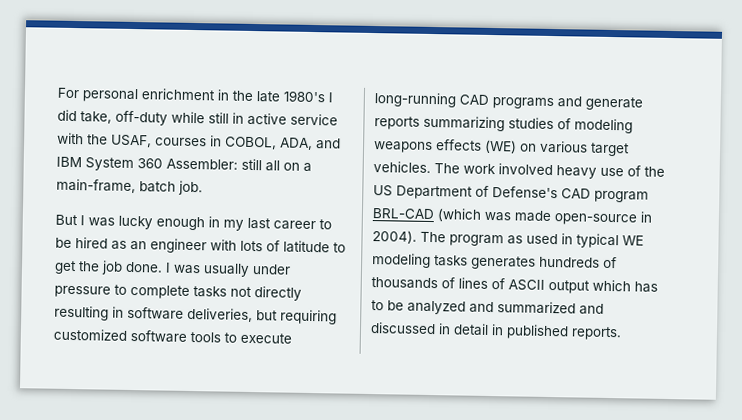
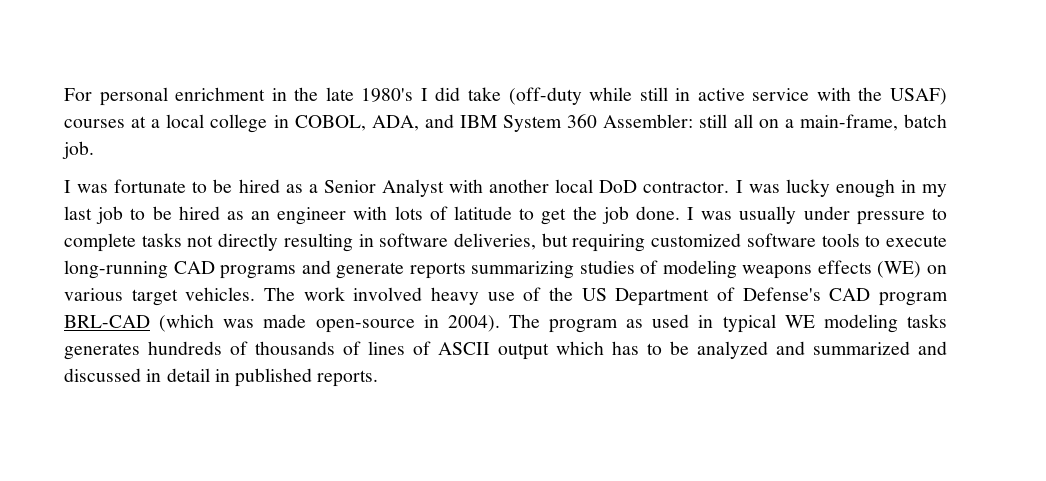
- For personal enrichment in the late 1980's I did take, off-duty while still in active service with the USAF, courses in COBOL, ADA, and IBM System 360 Assembler: still all on a main-frame, batch job.
+ For personal enrichment in the late 1980's I did take (off-duty while still in active service with the USAF) courses at a local college in COBOL, ADA, and IBM System 360 Assembler: still all on a main-frame, batch job.
- But I was lucky enough in my last career to be hired as an engineer with lots of latitude to get the job done.
+ I was fortunate to be hired as a Senior Analyst with another local DoD contractor. I was lucky enough in my last job to be hired as an engineer with lots of latitude to get the job done.

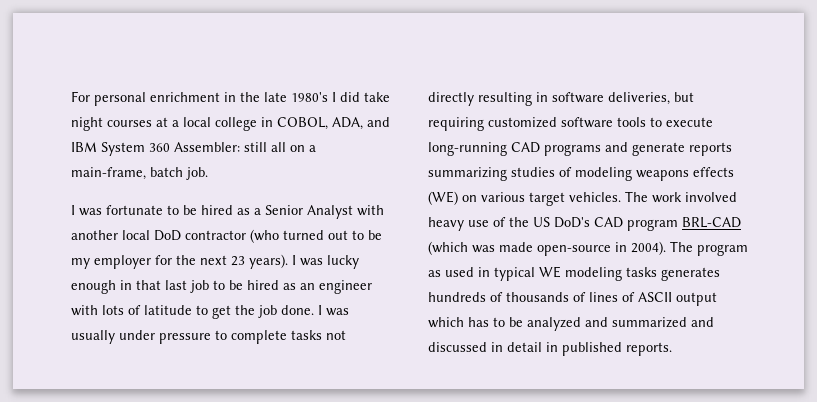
- For personal enrichment in the late 1980's I did take (off-duty while still in active service with the USAF) courses at a local college in COBOL, ADA, and IBM System 360 Assembler: still all on a main-frame, batch job.
+ For personal enrichment in the late 1980's I did take night courses at a local college in COBOL, ADA, and IBM System 360 Assembler: still all on a main-frame, batch job.
- I was fortunate to be hired as a Senior Analyst with another local DoD contractor.
+ I was fortunate to be hired as a Senior Analyst with another local DoD contractor (who turned out to be my employer for the next 23 years).
- I was lucky enough in my last job to be hired as an engineer with lots of latitude to get the job done.
+ I was lucky enough in that last job to be hired as an engineer with lots of latitude to get the job done.
- The work involved heavy use of the US Department of Defense's CAD program BRL-CAD (which was made open-source in 2004).
+ The work involved heavy use of the US DoD's CAD program BRL-CAD (which was made open-source in 2004).

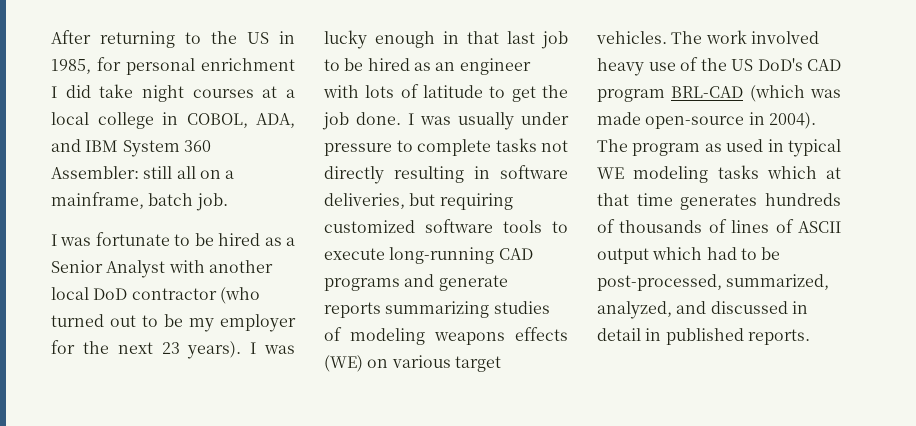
- For personal enrichment in the late 1980's I did take night courses at a local college in COBOL, ADA, and IBM System 360 Assembler: still all on a main-frame, batch job.
+ After returning to the US in 1985, for personal enrichment I did take night courses at a local college in COBOL, ADA, and IBM System 360 Assembler: still all on a mainframe, batch job.
- The program as used in typical WE modeling tasks generates hundreds of thousands of lines of ASCII output which has to be analyzed and summarized and discussed in detail in published reports.
+ The program as used in typical WE modeling tasks which at that time generates hundreds of thousands of lines of ASCII output which had to be post-processed, summarized, analyzed, and discussed in detail in published reports.

